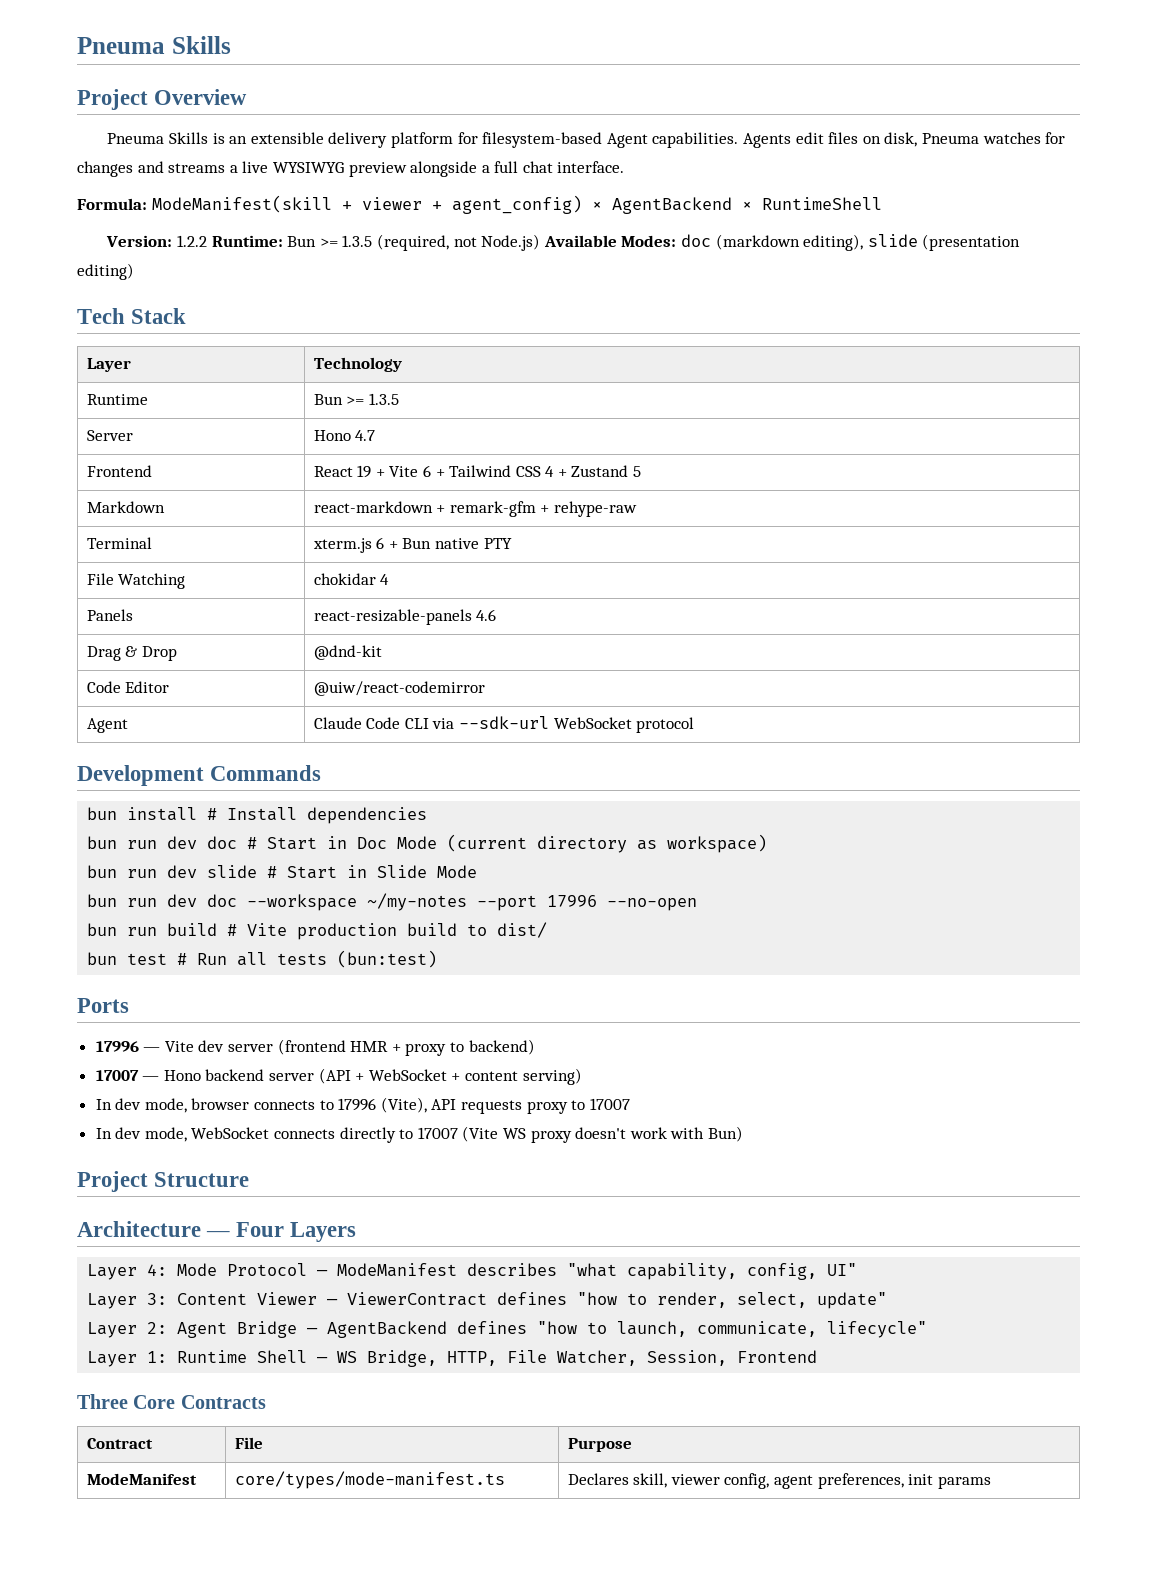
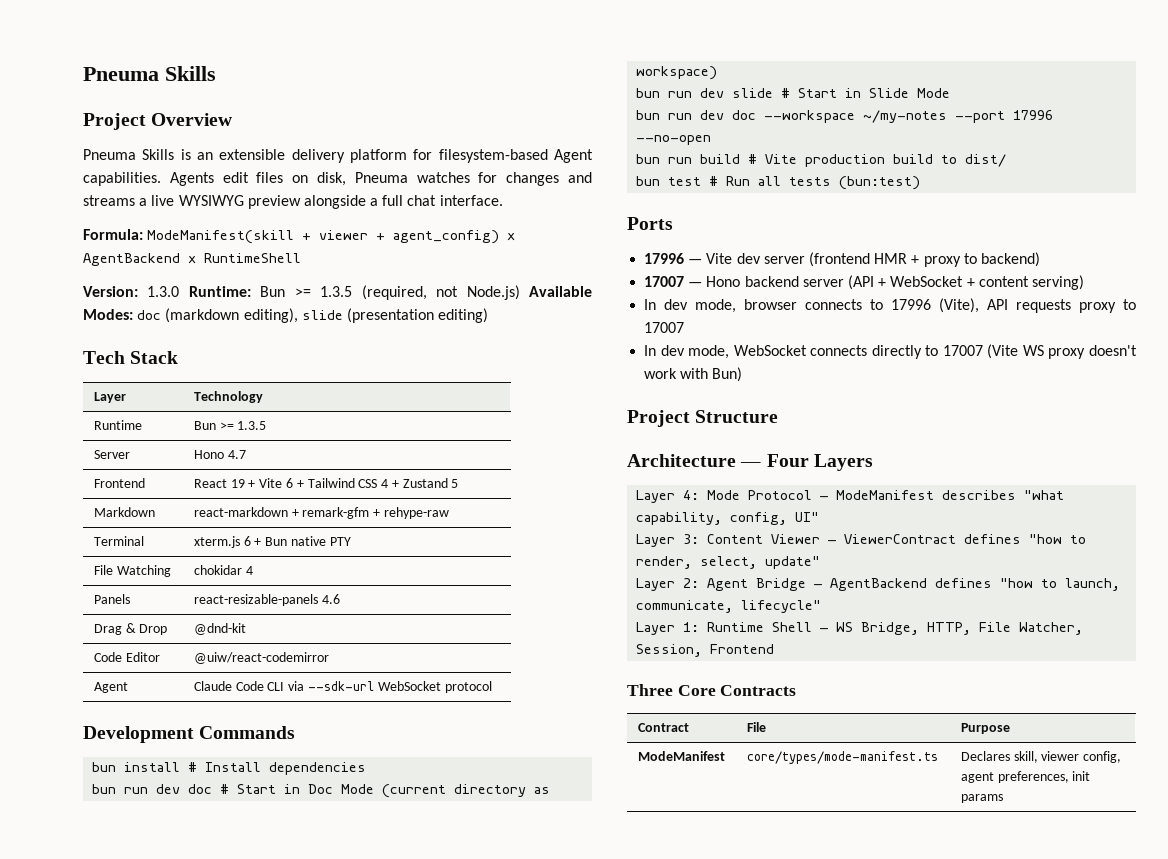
- Version: 1.2.2 Runtime: Bun >= 1.3.5 (required, not Node.js) Available Modes: doc (markdown editing), slide (presentation editing)
+ Version: 1.3.0 Runtime: Bun >= 1.3.5 (required, not Node.js) Available Modes: doc (markdown editing), slide (presentation editing)

